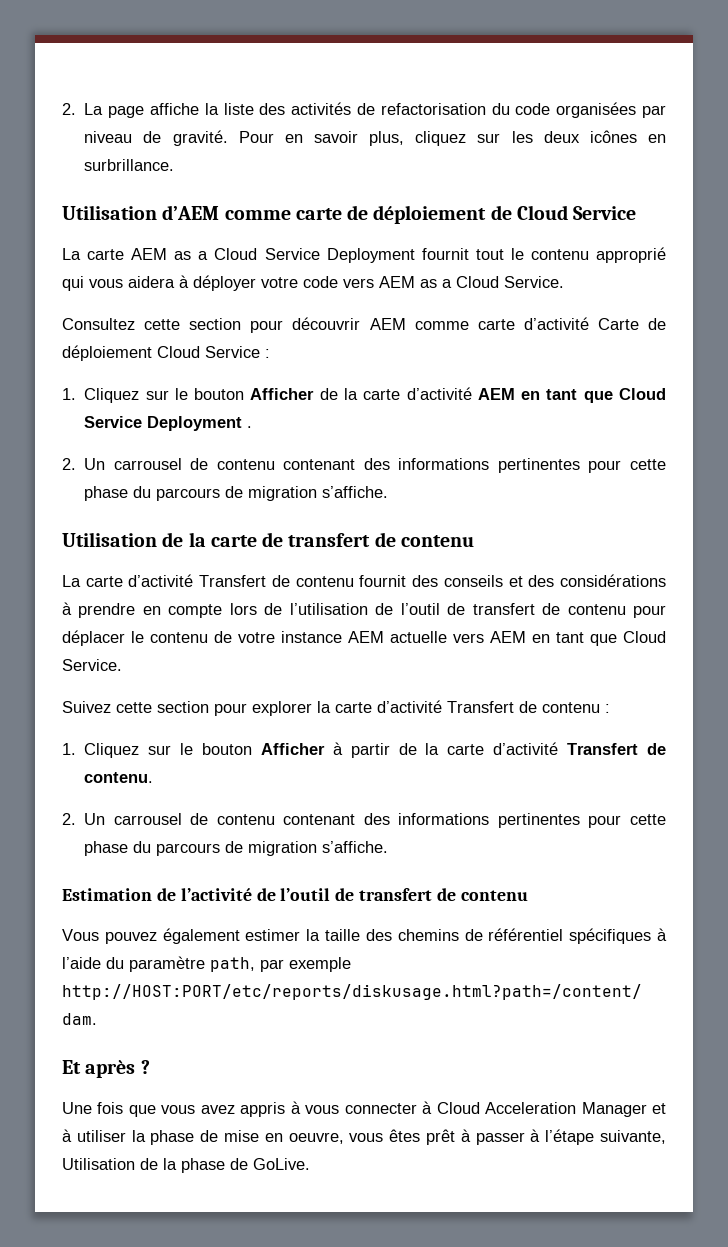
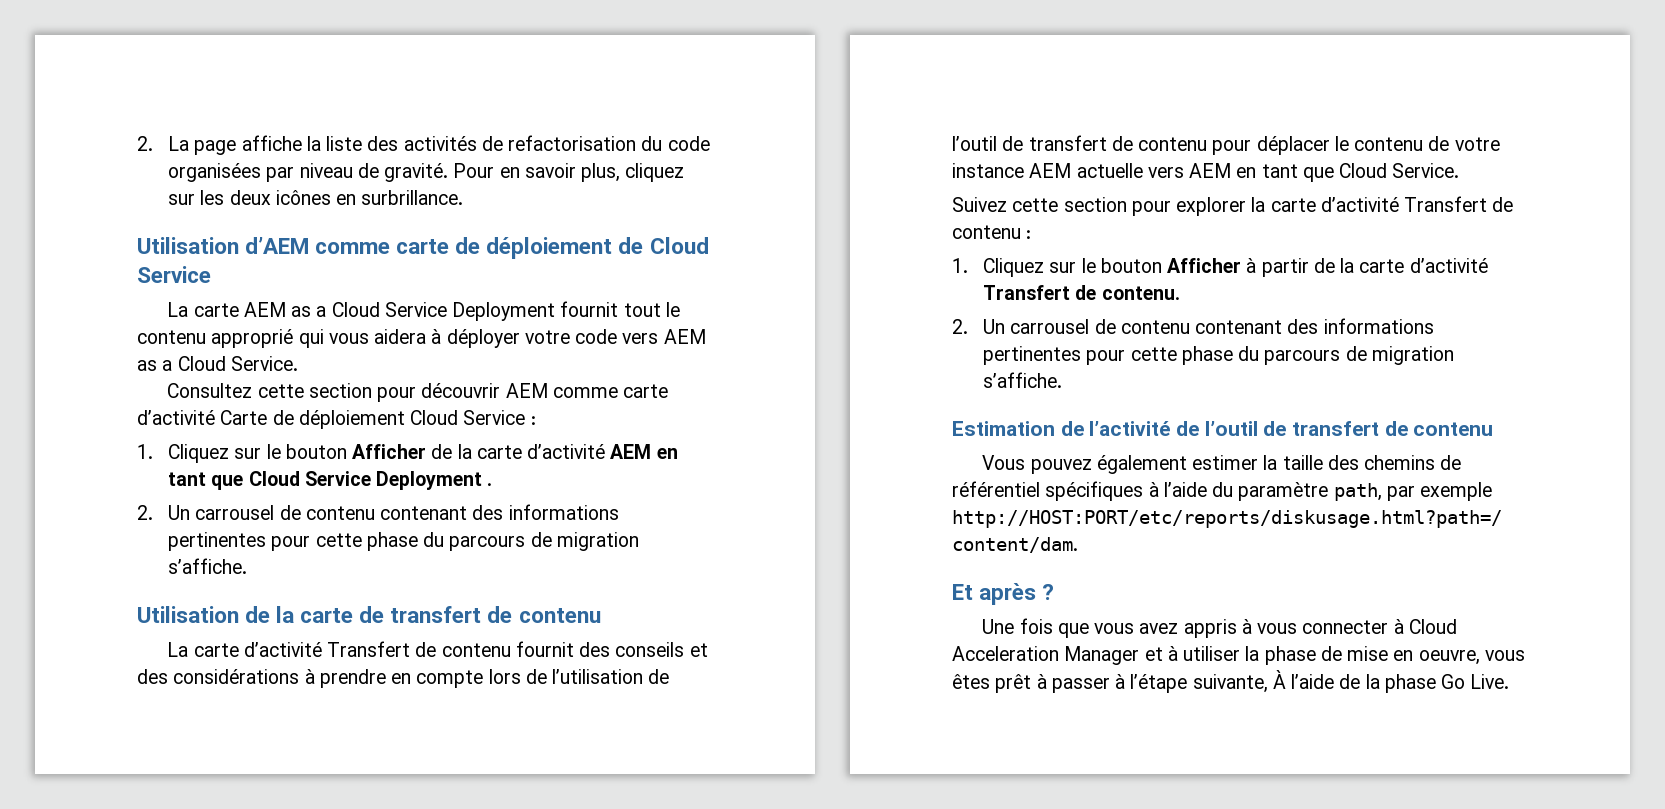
- Une fois que vous avez appris à vous connecter à Cloud Acceleration Manager et à utiliser la phase de mise en oeuvre, vous êtes prêt à passer à l’étape suivante, Utilisation de la phase de GoLive.
+ Une fois que vous avez appris à vous connecter à Cloud Acceleration Manager et à utiliser la phase de mise en oeuvre, vous êtes prêt à passer à l’étape suivante, À l’aide de la phase Go Live.

